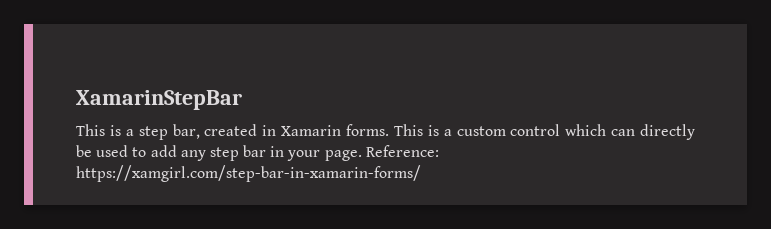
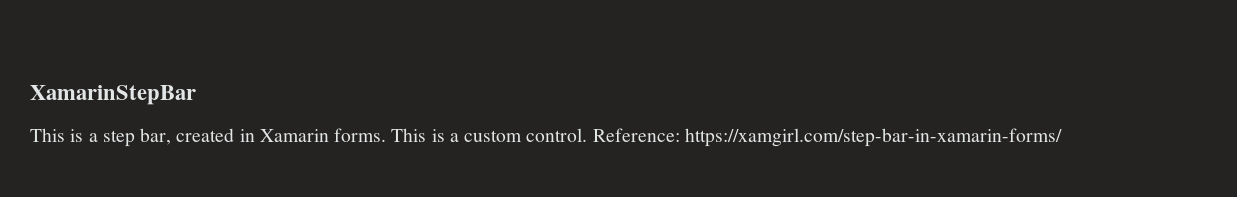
- This is a custom control which can directly be used to add any step bar in your page.
+ This is a custom control.

